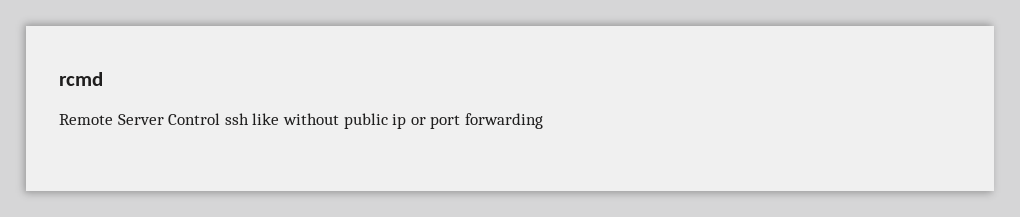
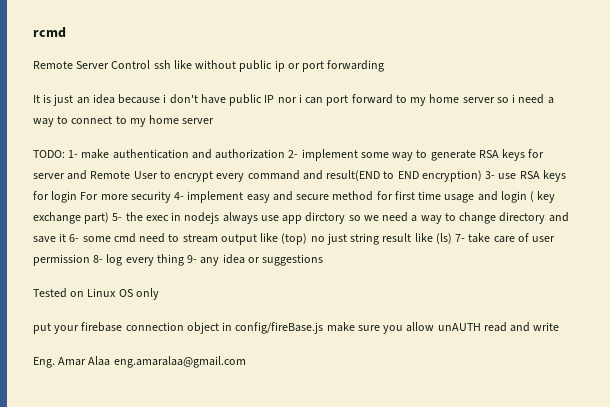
+ It is just an idea because i don't have public IP nor i can port forward to my home server so i need a way to connect to my home server
+ TODO: 1- make authentication and authorization 2- implement some way to generate RSA keys for server and Remote User to encrypt every command and result(END to END encryption) 3- use RSA keys for login For more security 4- implement easy and secure method for first time usage and login ( key exchange part) 5- the exec in nodejs always use app dirctory so we need a way to change directory and save it 6- some cmd need to stream output like (top) no just string result like (ls) 7- take care of user permission 8- log every thing 9- any idea or suggestions
+ Tested on Linux OS only
+ put your firebase connection object in config/fireBase.js make sure you allow unAUTH read and write
+ Eng. Amar Alaa eng.amaralaa@gmail.com

